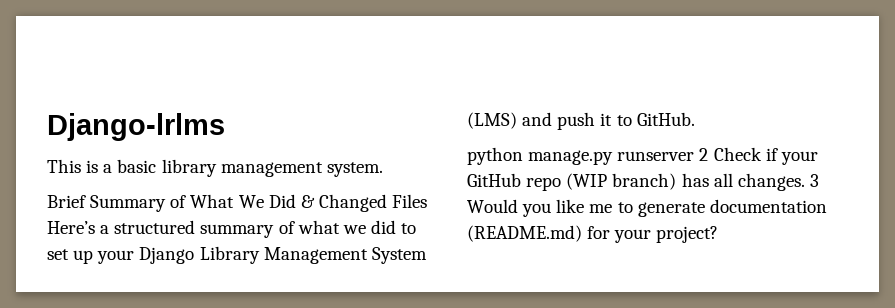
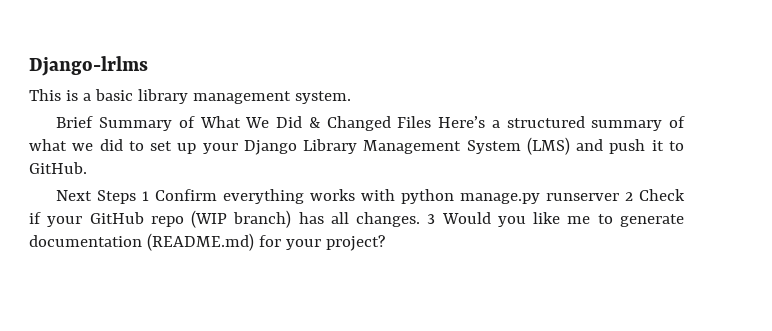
- python manage.py runserver 2 Check if your GitHub repo (WIP branch) has all changes.
+ Next Steps 1 Confirm everything works with python manage.py runserver 2 Check if your GitHub repo (WIP branch) has all changes.

